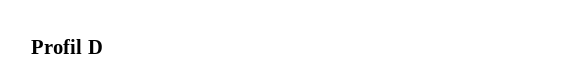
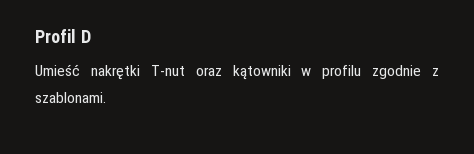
+ Umieść nakrętki T-nut oraz kątowniki w profilu zgodnie z szablonami.

